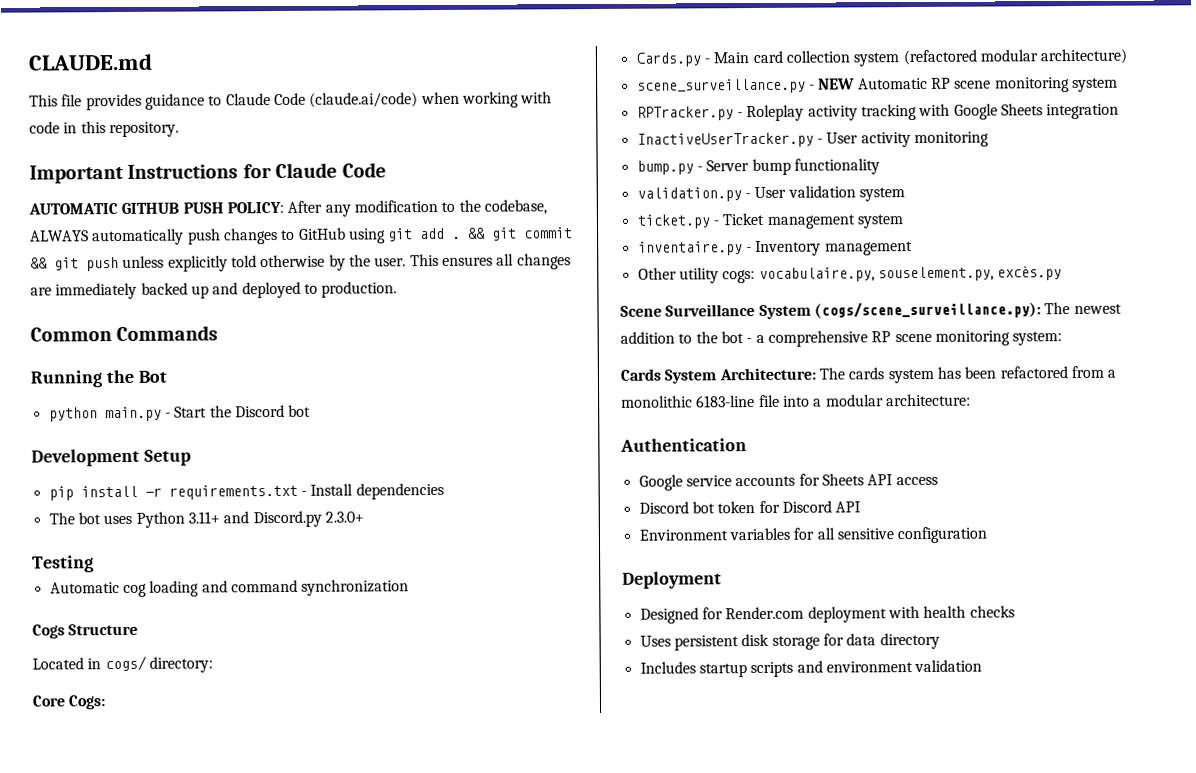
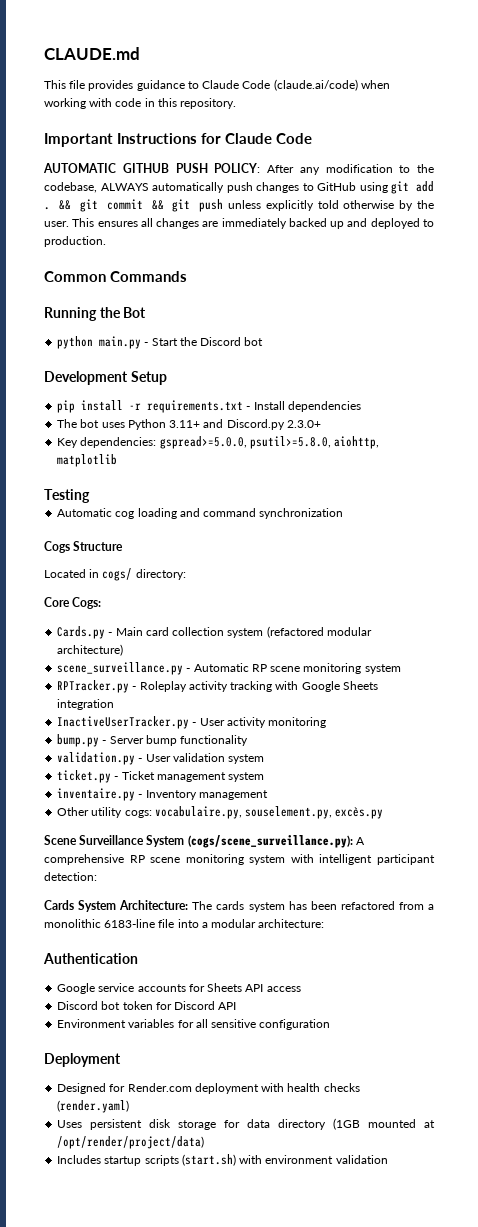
+ Key dependencies: gspread>=5.0.0, psutil>=5.8.0, aiohttp, matplotlib
- scene_surveillance.py - NEW Automatic RP scene monitoring system
+ scene_surveillance.py - Automatic RP scene monitoring system
- Scene Surveillance System (cogs/scene_surveillance.py): The newest addition to the bot - a comprehensive RP scene monitoring system:
+ Scene Surveillance System (cogs/scene_surveillance.py): A comprehensive RP scene monitoring system with intelligent participant detection:
- Designed for Render.com deployment with health checks
+ Designed for Render.com deployment with health checks (render.yaml)
- Uses persistent disk storage for data directory
+ Uses persistent disk storage for data directory (1GB mounted at /opt/render/project/data)
- Includes startup scripts and environment validation
+ Includes startup scripts (start.sh) with environment validation

